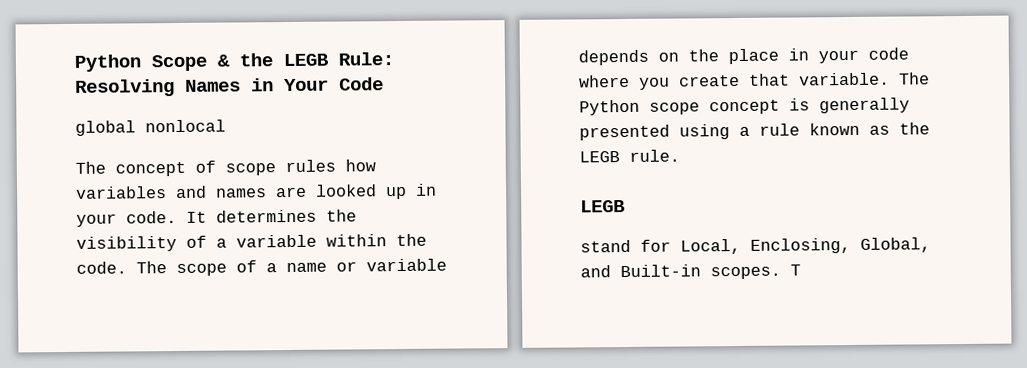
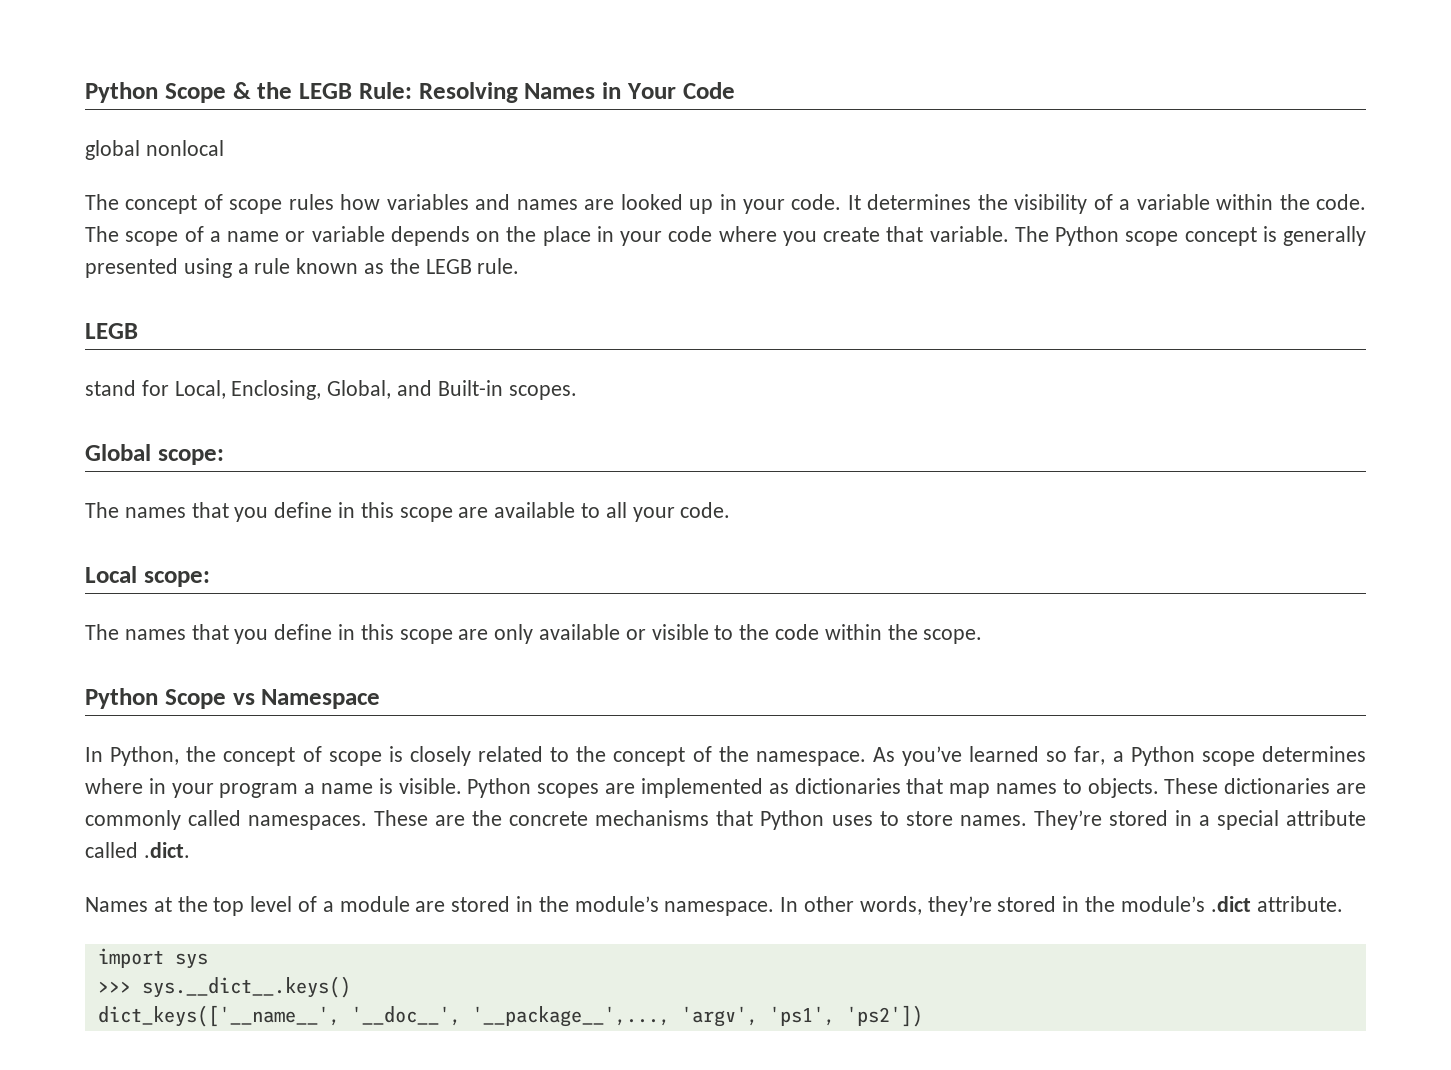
- stand for Local, Enclosing, Global, and Built-in scopes. T
+ stand for Local, Enclosing, Global, and Built-in scopes.
+ Global scope:
+ The names that you define in this scope are available to all your code.
+ Local scope:
+ The names that you define in this scope are only available or visible to the code within the scope.
+ Python Scope vs Namespace
+ In Python, the concept of scope is closely related to the concept of the namespace. As you’ve learned so far, a Python scope determines where in your program a name is visible. Python scopes are implemented as dictionaries that map names to objects. These dictionaries are commonly called namespaces. These are the concrete mechanisms that Python uses to store names. They’re stored in a special attribute called .dict.
+ Names at the top level of a module are stored in the module’s namespace. In other words, they’re stored in the module’s .dict attribute.
+ import sys
+ >>> sys.__dict__.keys()
+ dict_keys(['__name__', '__doc__', '__package__',..., 'argv', 'ps1', 'ps2'])

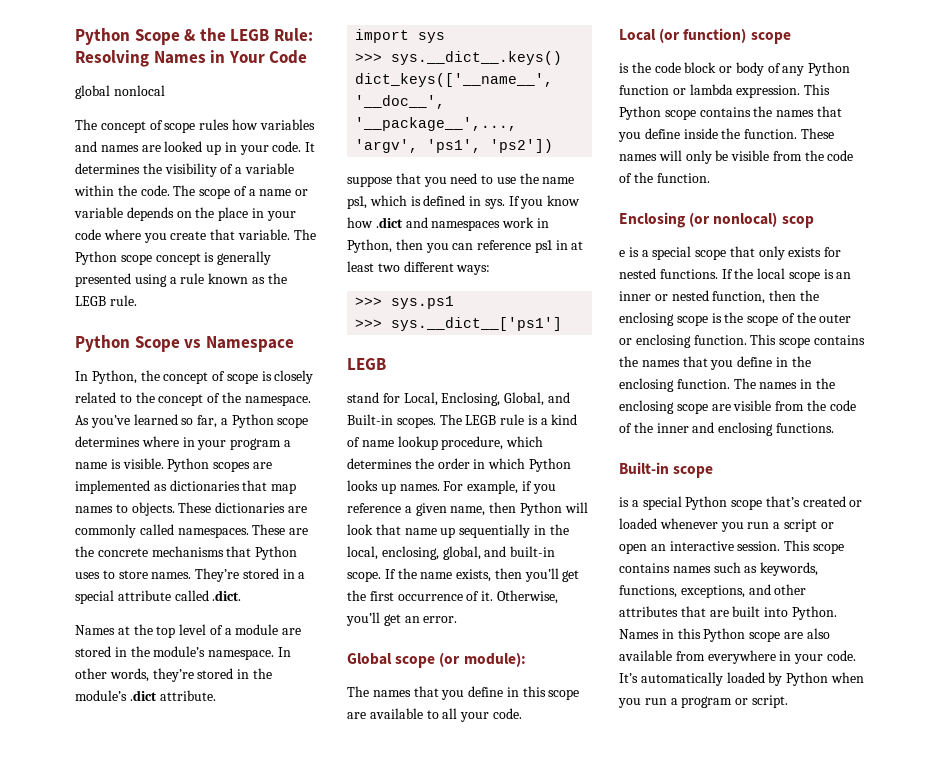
  The Python scope concept is generally presented using a rule known as the LEGB rule.
- LEGB
- stand for Local, Enclosing, Global, and Built-in scopes.
- Global scope:
- The names that you define in this scope are available to all your code.
- Local scope:
- The names that you define in this scope are only available or visible to the code within the scope.
+ suppose that you need to use the name ps1, which is defined in sys. If you know how .dict and namespaces work in Python, then you can reference ps1 in at least two different ways:
+ >>> sys.ps1
+ >>> sys.__dict__['ps1']
+ LEGB
+ stand for Local, Enclosing, Global, and Built-in scopes. The LEGB rule is a kind of name lookup procedure, which determines the order in which Python looks up names. For example, if you reference a given name, then Python will look that name up sequentially in the local, enclosing, global, and built-in scope. If the name exists, then you’ll get the first occurrence of it. Otherwise, you’ll get an error.
+ Global scope (or module):
+ The names that you define in this scope are available to all your code.
+ Local (or function) scope
+ is the code block or body of any Python function or lambda expression. This Python scope contains the names that you define inside the function. These names will only be visible from the code of the function.
+ Enclosing (or nonlocal) scop
+ e is a special scope that only exists for nested functions. If the local scope is an inner or nested function, then the enclosing scope is the scope of the outer or enclosing function. This scope contains the names that you define in the enclosing function. The names in the enclosing scope are visible from the code of the inner and enclosing functions.
+ Built-in scope
+ is a special Python scope that’s created or loaded whenever you run a script or open an interactive session. This scope contains names such as keywords, functions, exceptions, and other attributes that are built into Python. Names in this Python scope are also available from everywhere in your code. It’s automatically loaded by Python when you run a program or script.

